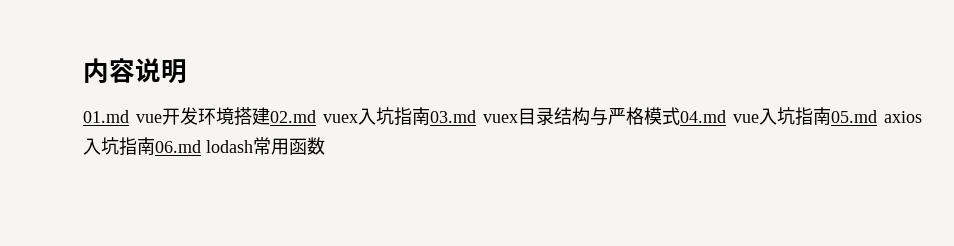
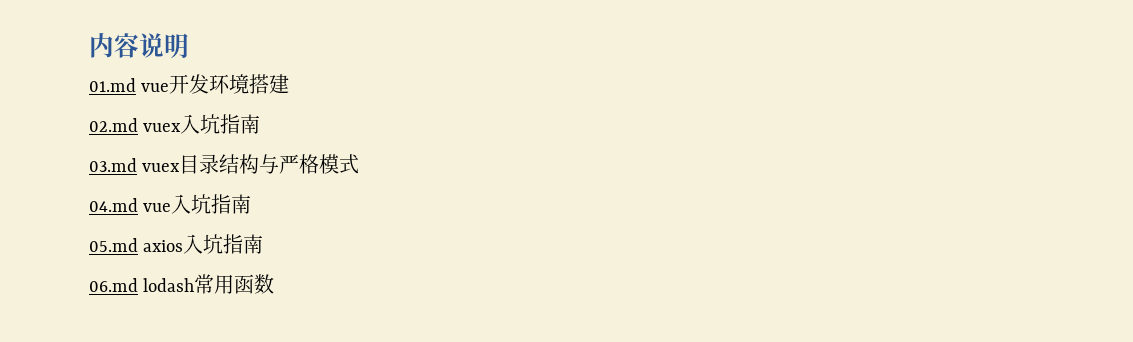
- 01.md vue开发环境搭建02.md vuex入坑指南03.md vuex目录结构与严格模式04.md vue入坑指南05.md axios入坑指南06.md lodash常用函数
+ 01.md vue开发环境搭建
+ 02.md vuex入坑指南
+ 03.md vuex目录结构与严格模式
+ 04.md vue入坑指南
+ 05.md axios入坑指南
+ 06.md lodash常用函数

